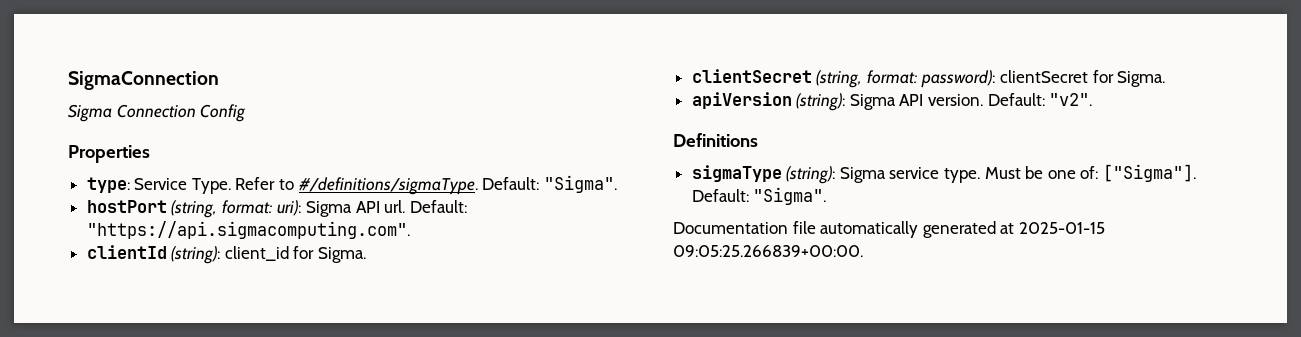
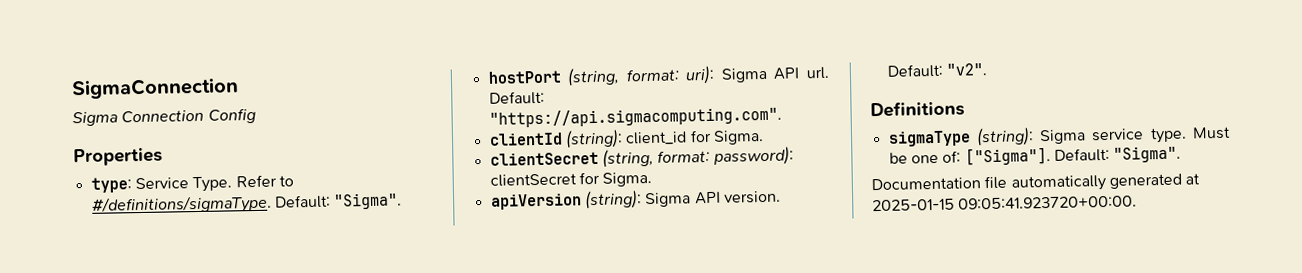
- Documentation file automatically generated at 2025-01-15 09:05:25.266839+00:00.
+ Documentation file automatically generated at 2025-01-15 09:05:41.923720+00:00.

